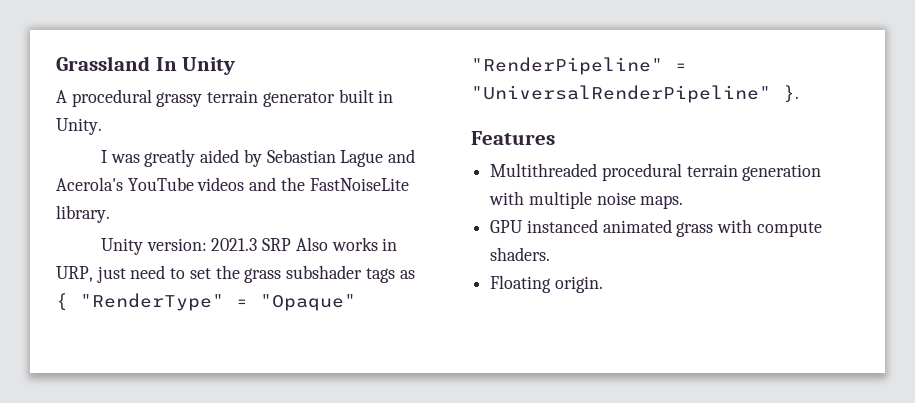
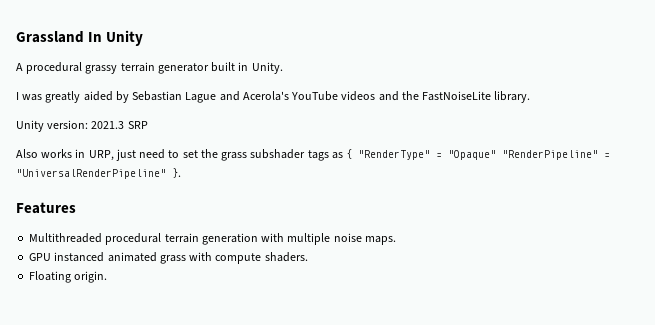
- Unity version: 2021.3 SRP Also works in URP, just need to set the grass subshader tags as { "RenderType" = "Opaque" "RenderPipeline" = "UniversalRenderPipeline" }.
+ Unity version: 2021.3 SRP
+ Also works in URP, just need to set the grass subshader tags as { "RenderType" = "Opaque" "RenderPipeline" = "UniversalRenderPipeline" }.

